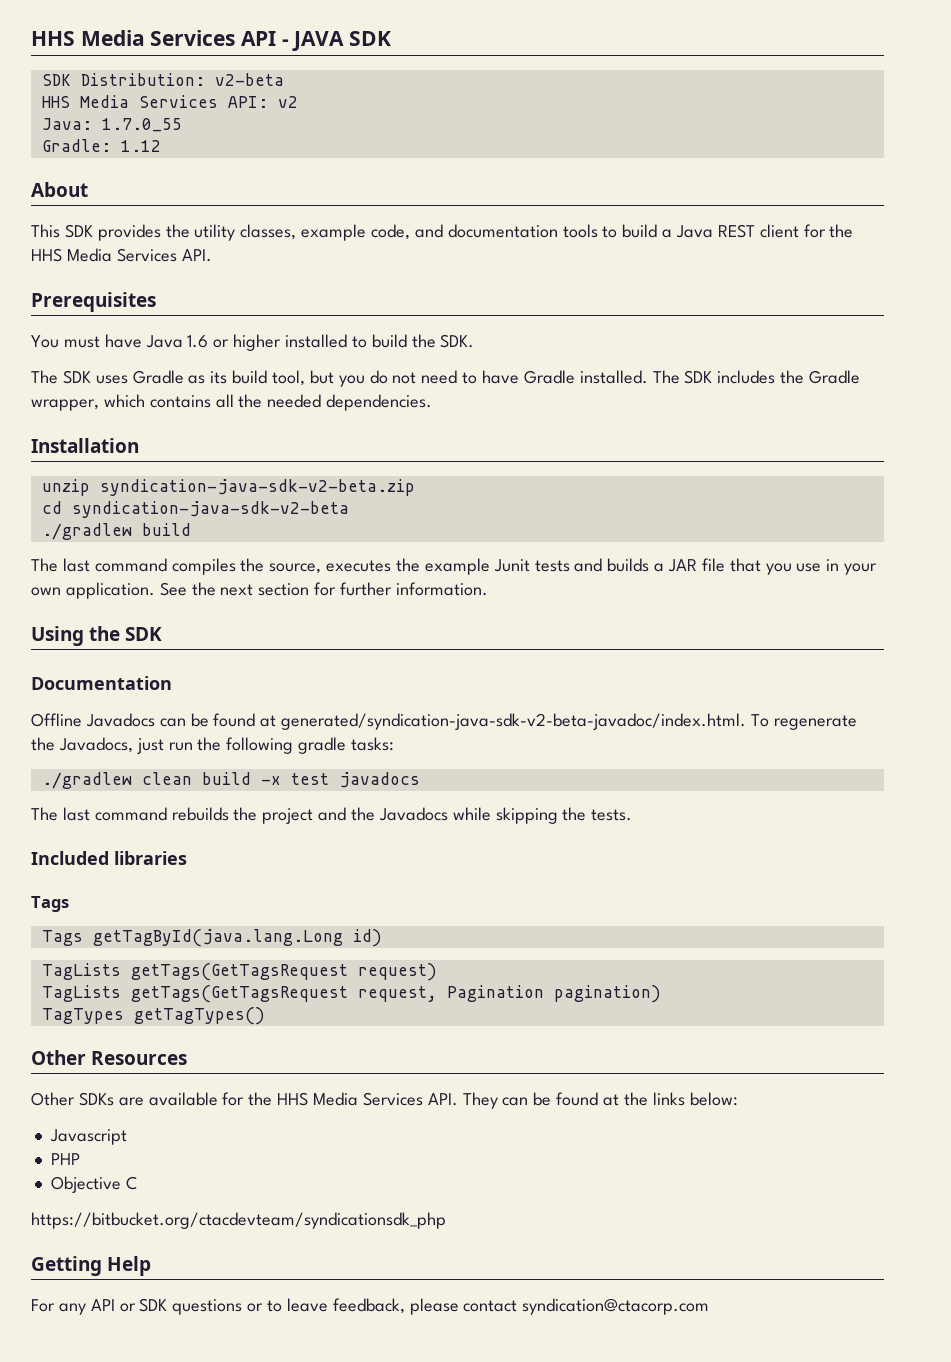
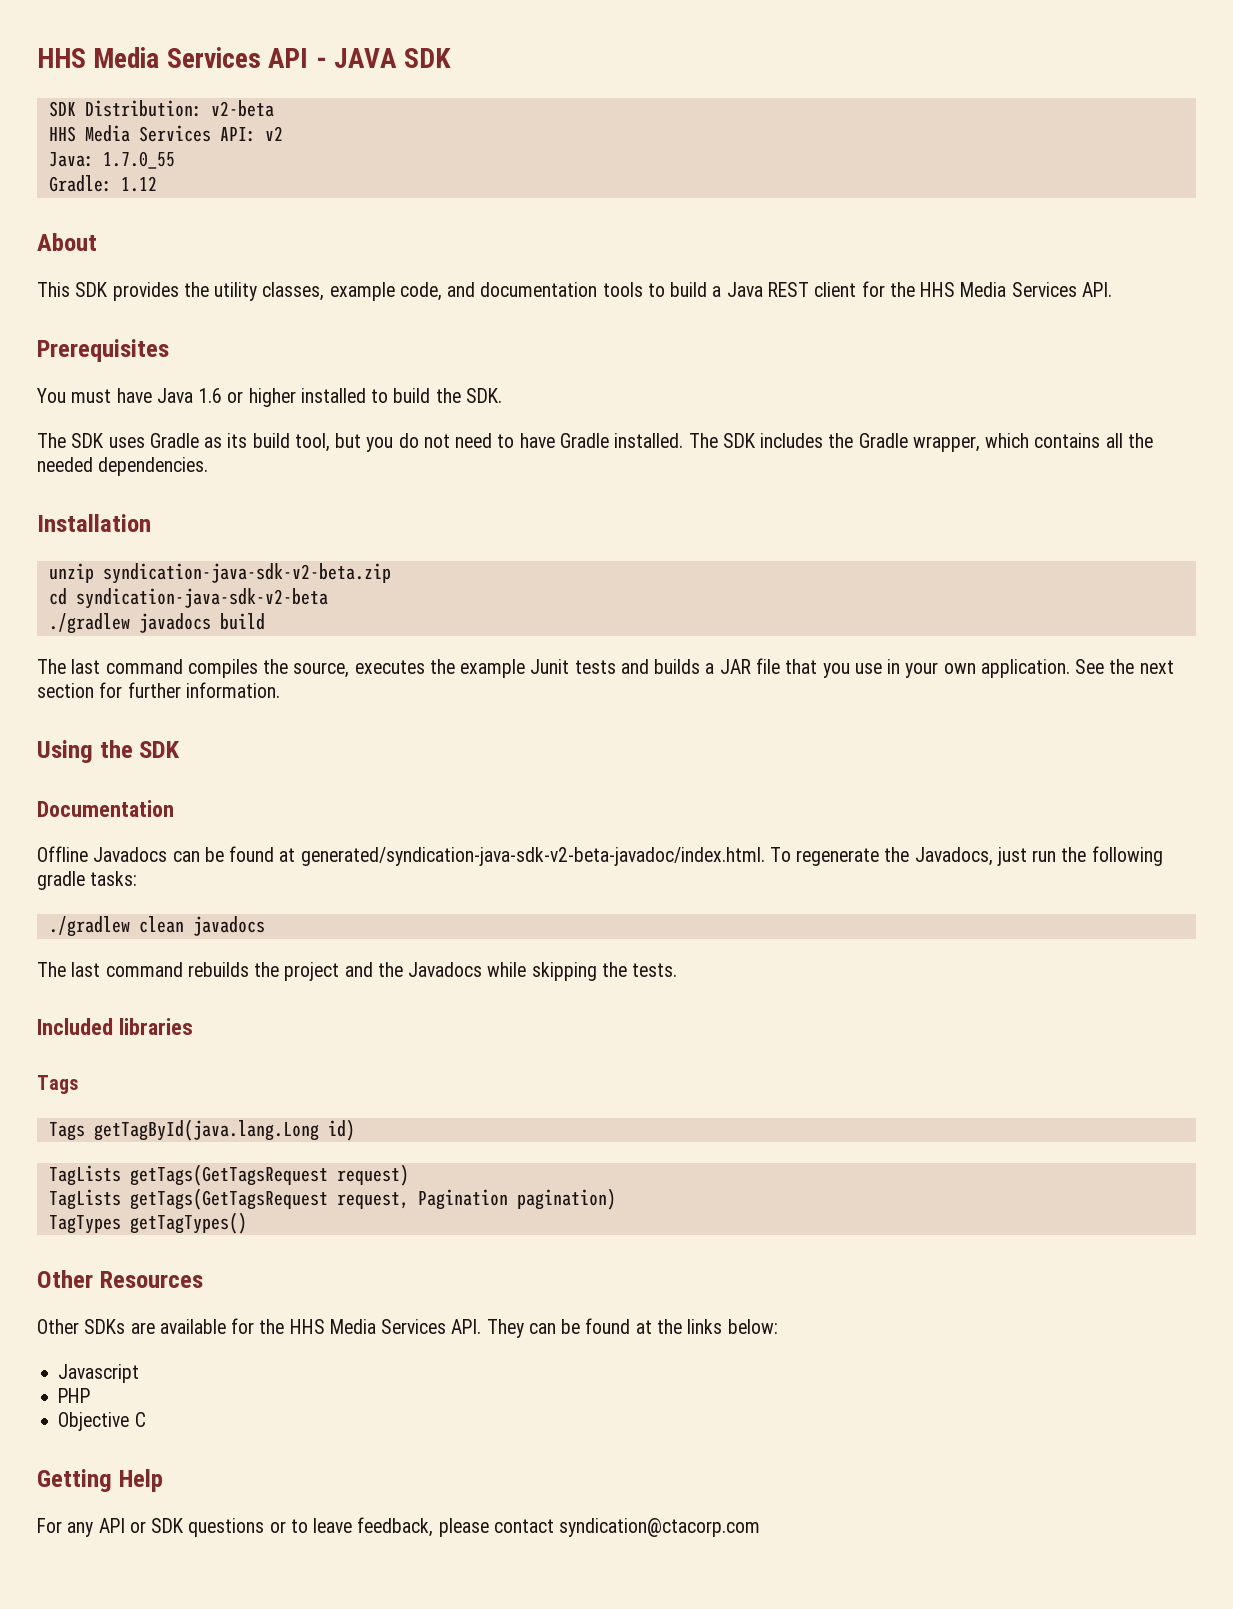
- ./gradlew build
+ ./gradlew javadocs build
- ./gradlew clean build -x test javadocs
+ ./gradlew clean javadocs
- https://bitbucket.org/ctacdevteam/syndicationsdk_php

